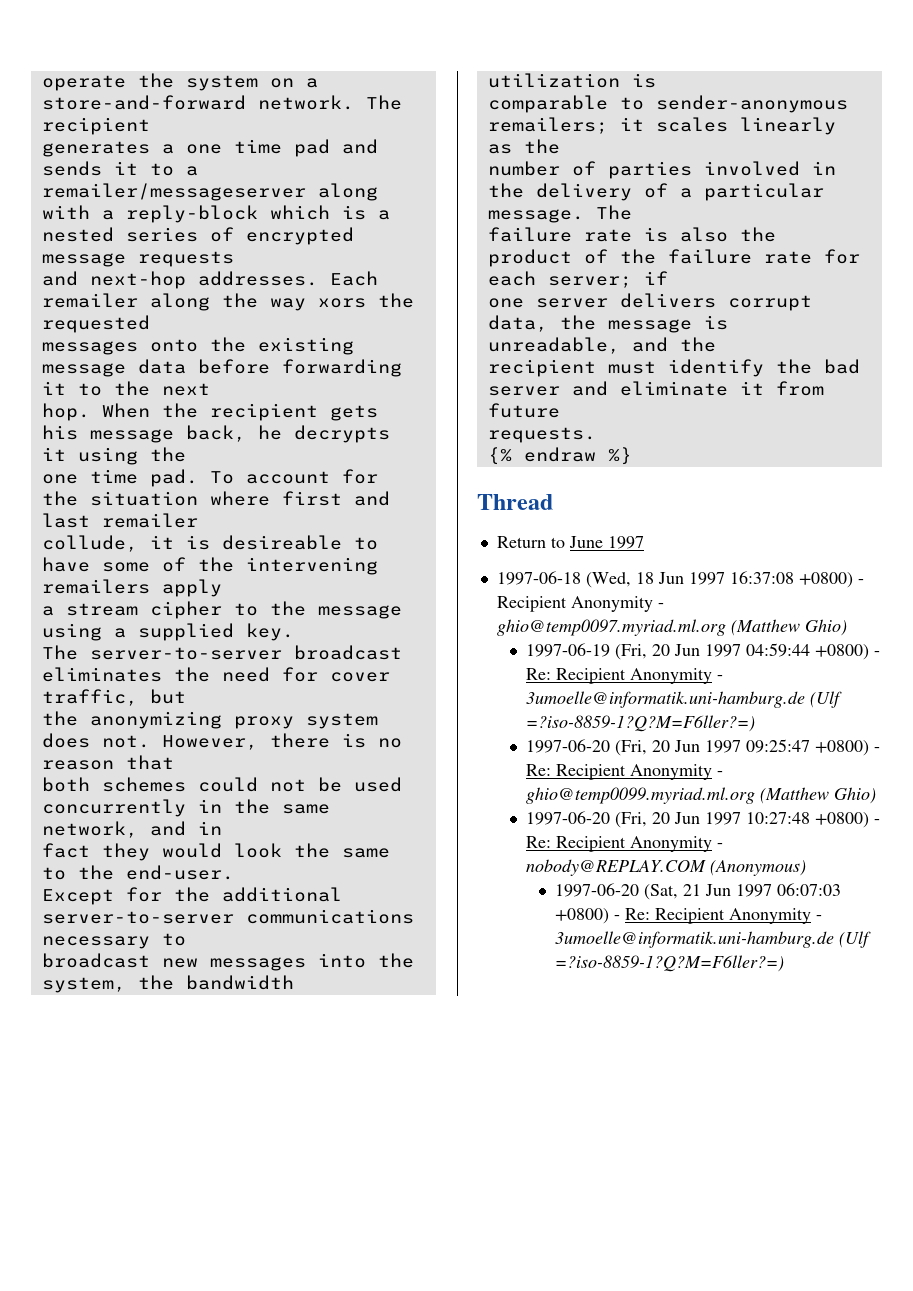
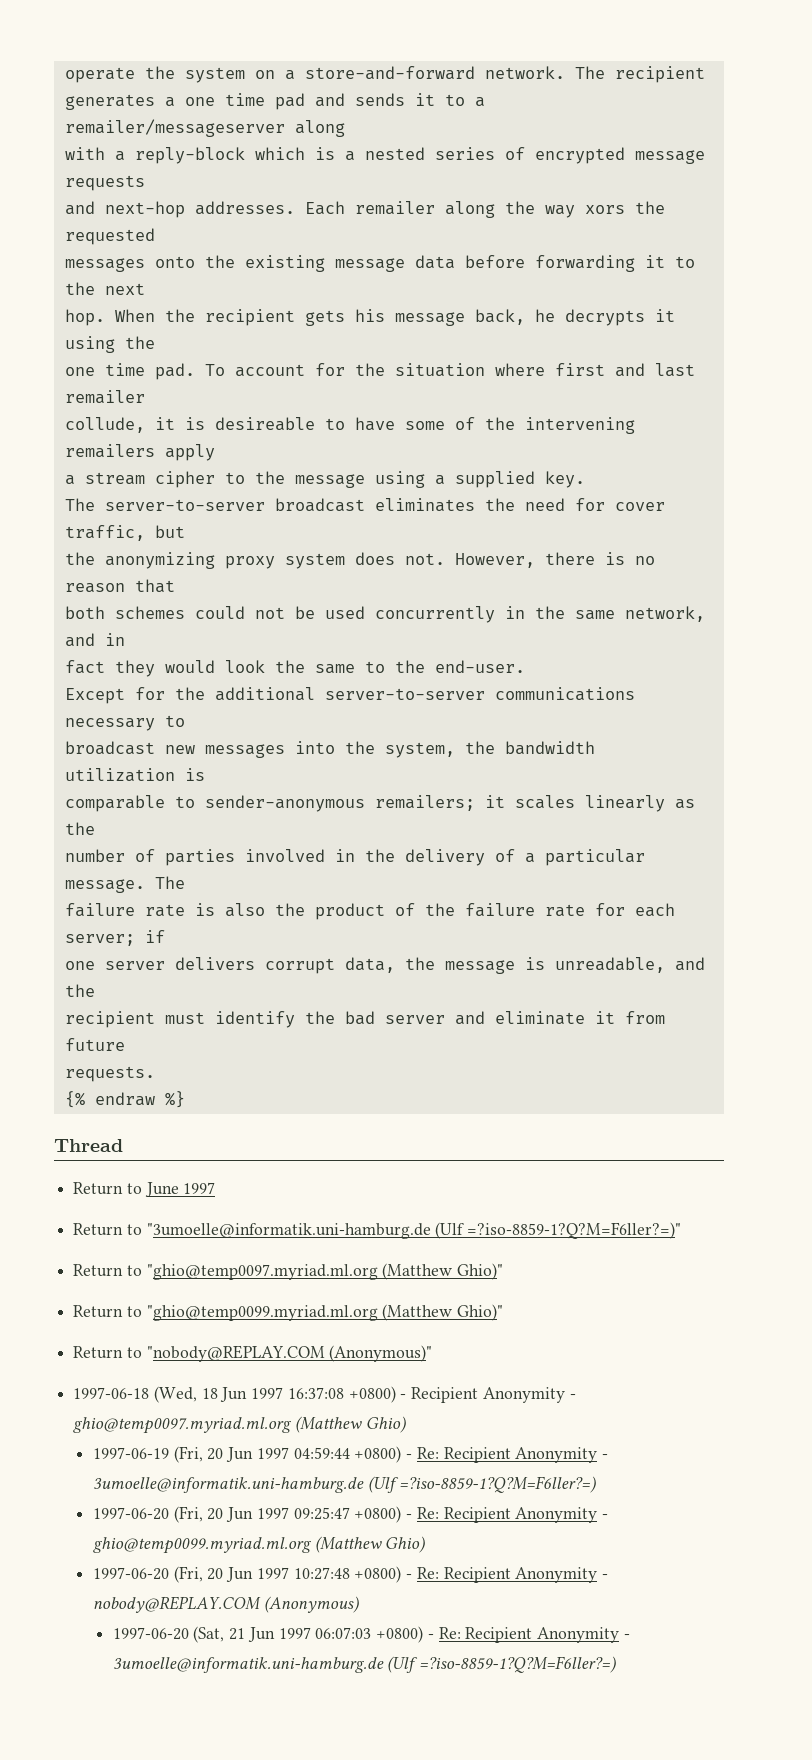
+ Return to "3umoelle@informatik.uni-hamburg.de (Ulf =?iso-8859-1?Q?M=F6ller?=)"
+ Return to "ghio@temp0097.myriad.ml.org (Matthew Ghio)"
+ Return to "ghio@temp0099.myriad.ml.org (Matthew Ghio)"
+ Return to "nobody@REPLAY.COM (Anonymous)"

